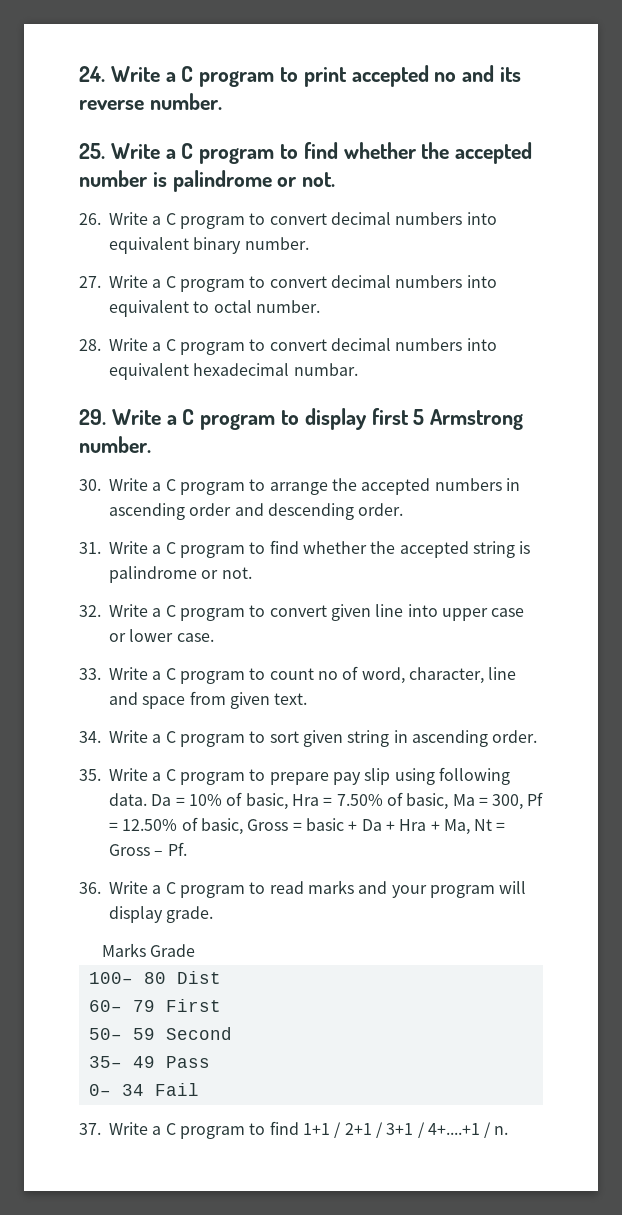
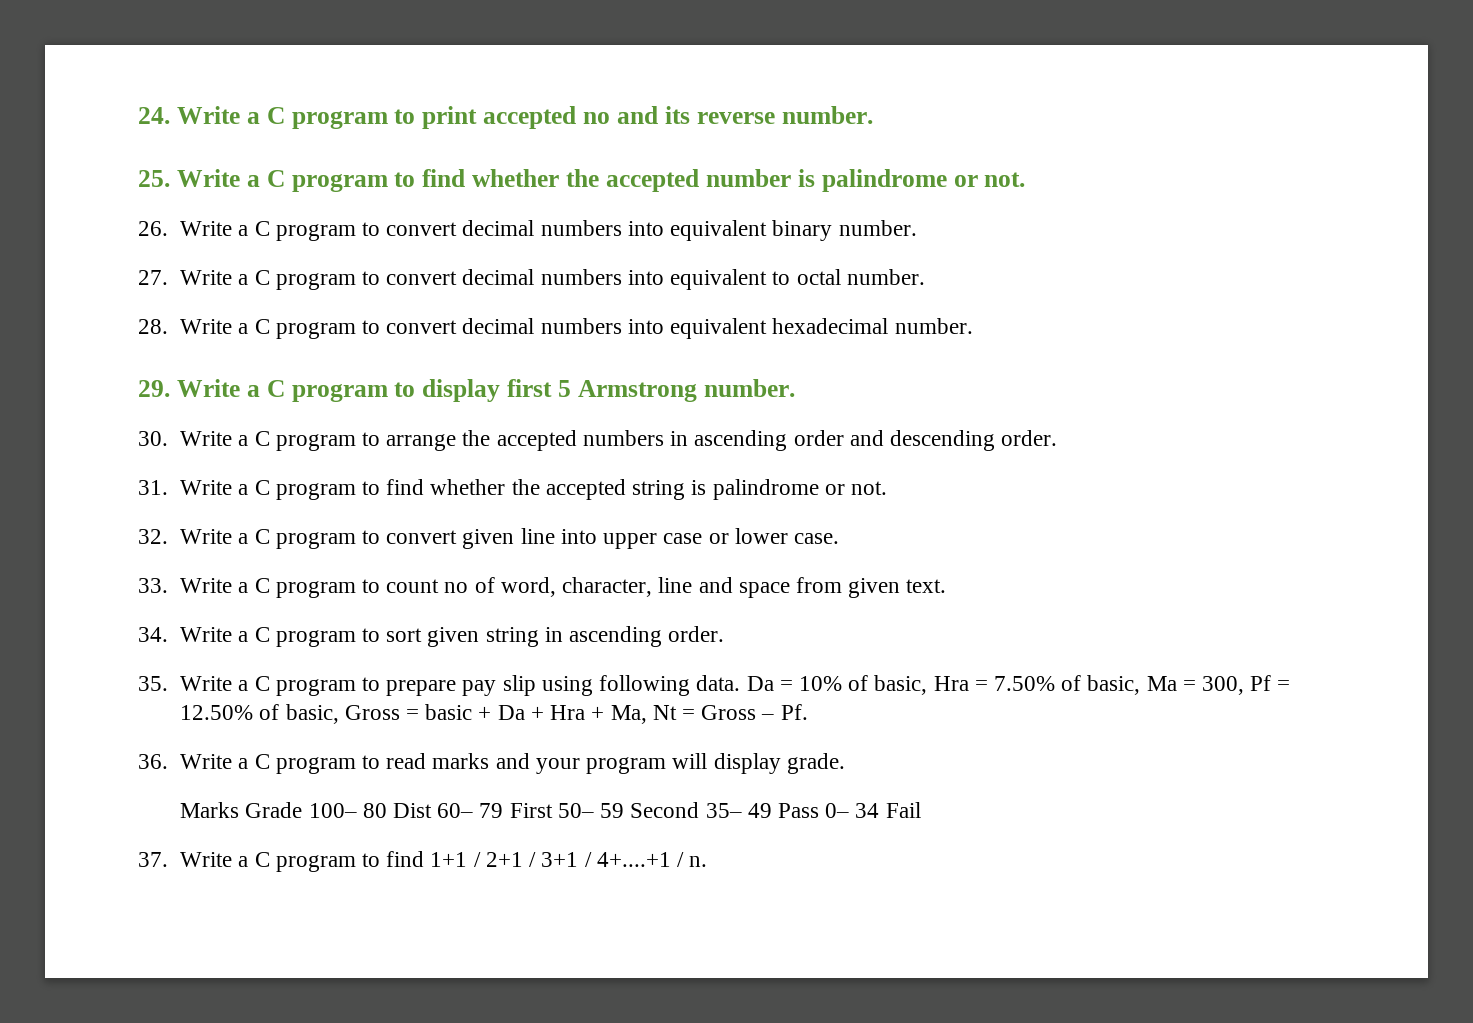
- 28. Write a C program to convert decimal numbers into equivalent hexadecimal numbar.
+ 28. Write a C program to convert decimal numbers into equivalent hexadecimal number.
- Marks Grade
- 100– 80 Dist
- 60– 79 First
- 50– 59 Second
- 35– 49 Pass
- 0– 34 Fail
+ Marks Grade 100– 80 Dist 60– 79 First 50– 59 Second 35– 49 Pass 0– 34 Fail

